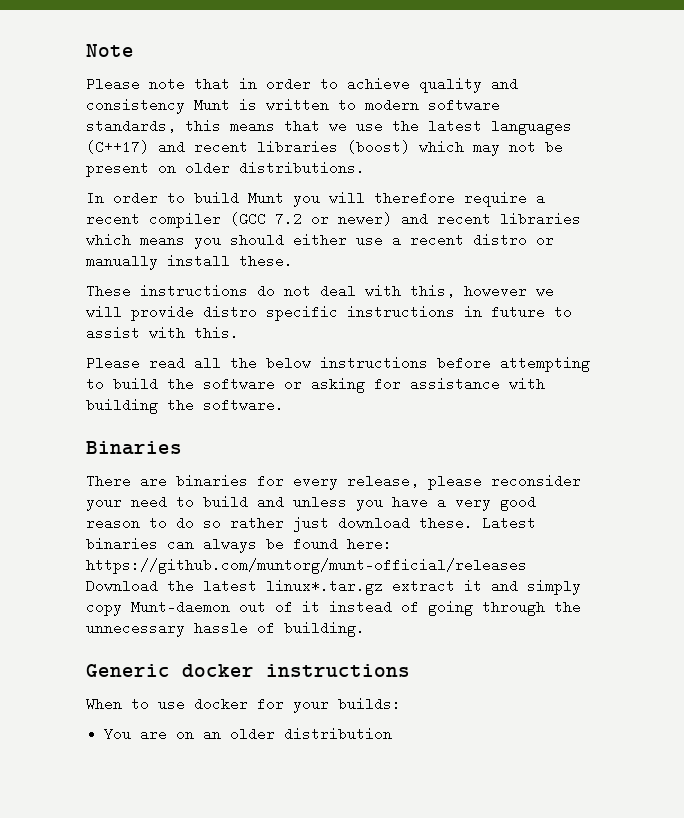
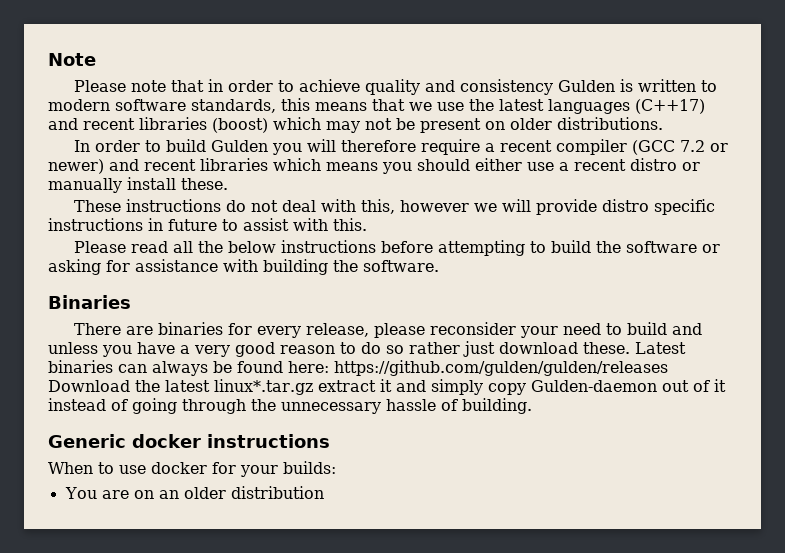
- Please note that in order to achieve quality and consistency Munt is written to modern software standards, this means that we use the latest languages (C++17) and recent libraries (boost) which may not be present on older distributions.
+ Please note that in order to achieve quality and consistency Gulden is written to modern software standards, this means that we use the latest languages (C++17) and recent libraries (boost) which may not be present on older distributions.
- In order to build Munt you will therefore require a recent compiler (GCC 7.2 or newer) and recent libraries which means you should either use a recent distro or manually install these.
+ In order to build Gulden you will therefore require a recent compiler (GCC 7.2 or newer) and recent libraries which means you should either use a recent distro or manually install these.
- Latest binaries can always be found here: https://github.com/muntorg/munt-official/releases Download the latest linux*.tar.gz extract it and simply copy Munt-daemon out of it instead of going through the unnecessary hassle of building.
+ Latest binaries can always be found here: https://github.com/gulden/gulden/releases Download the latest linux*.tar.gz extract it and simply copy Gulden-daemon out of it instead of going through the unnecessary hassle of building.

